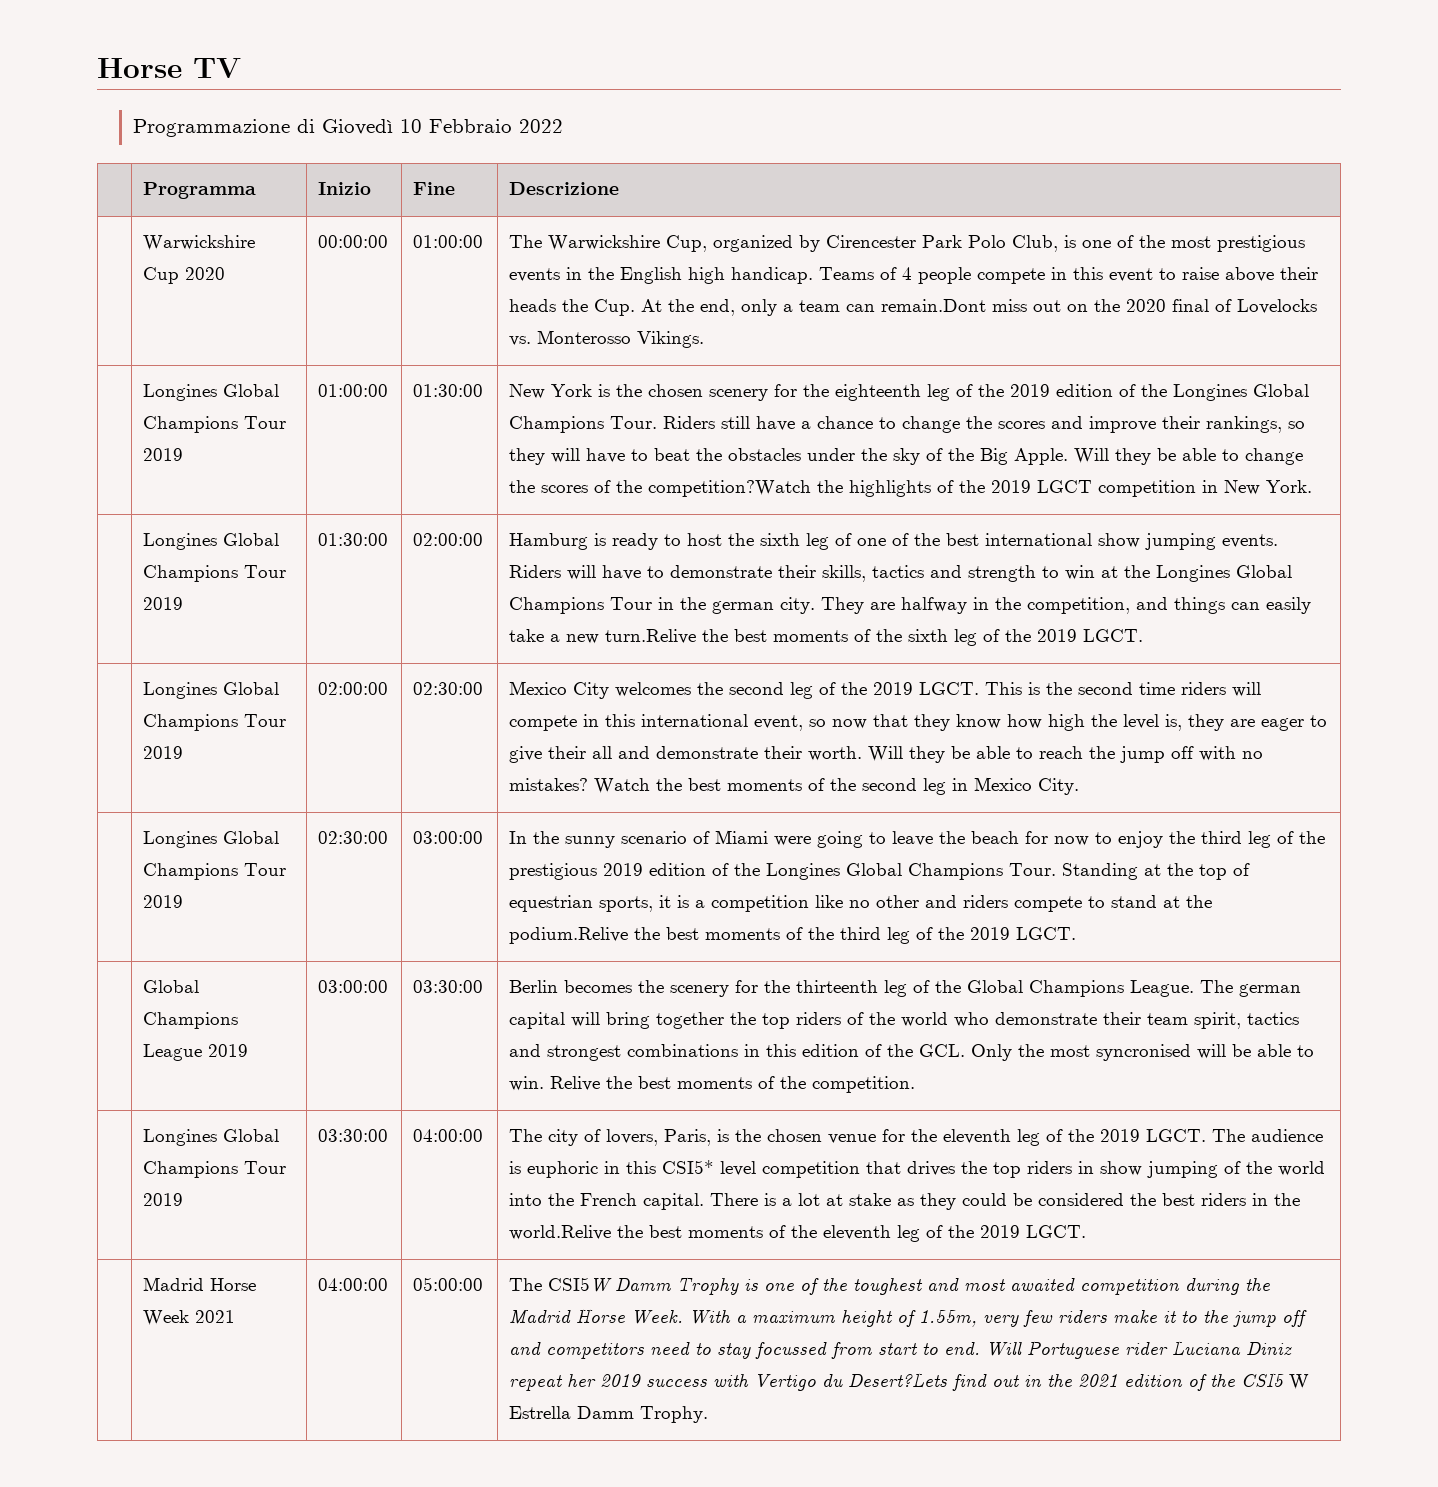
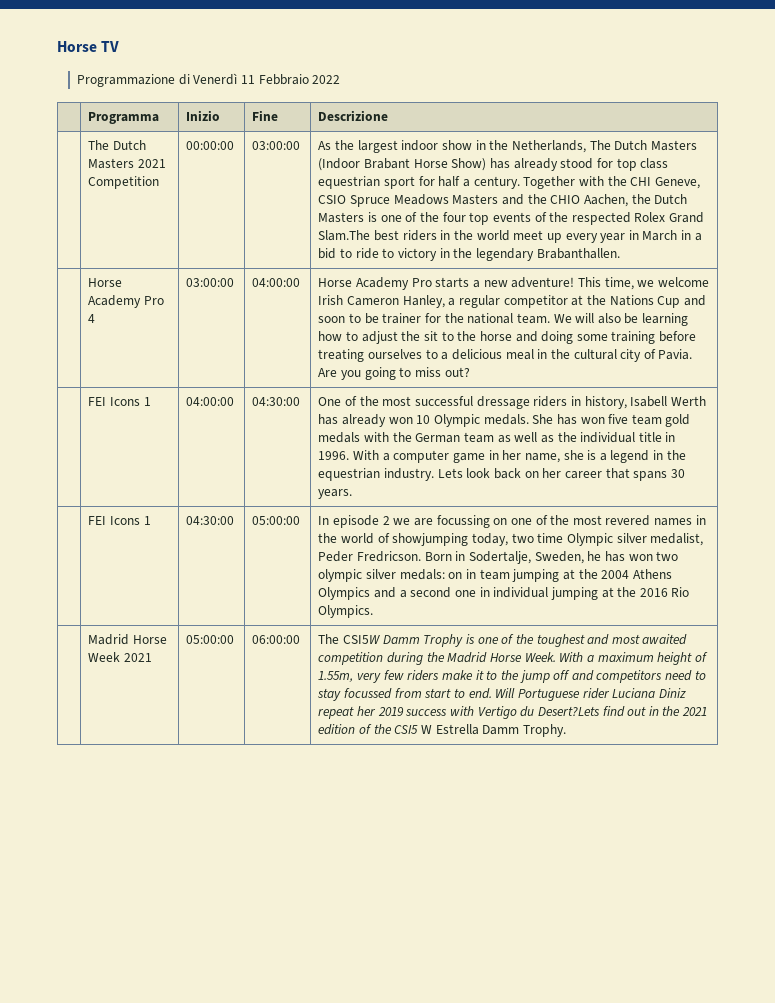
- Programmazione di Giovedì 10 Febbraio 2022
+ Programmazione di Venerdì 11 Febbraio 2022
- Warwickshire Cup 2020 | 00:00:00 | 01:00:00 | The Warwickshire Cup, organized by Cirencester Park Polo Club, is one of the most prestigious events in the English high handicap. Teams of 4 people compete in this event to raise above their heads the Cup. At the end, only a team can remain.Dont miss out on the 2020 final of Lovelocks vs. Monterosso Vikings.
- | Longines Global Champions Tour 2019 | 01:00:00 | 01:30:00 | New York is the chosen scenery for the eighteenth leg of the 2019 edition of the Longines Global Champions Tour. Riders still have a chance to change the scores and improve their rankings, so they will have to beat the obstacles under the sky of the Big Apple. Will they be able to change the scores of the competition?Watch the highlights of the 2019 LGCT competition in New York.
- | Longines Global Champions Tour 2019 | 01:30:00 | 02:00:00 | Hamburg is ready to host the sixth leg of one of the best international show jumping events. Riders will have to demonstrate their skills, tactics and strength to win at the Longines Global Champions Tour in the german city. They are halfway in the competition, and things can easily take a new turn.Relive the best moments of the sixth leg of the 2019 LGCT.
- | Longines Global Champions Tour 2019 | 02:00:00 | 02:30:00 | Mexico City welcomes the second leg of the 2019 LGCT. This is the second time riders will compete in this international event, so now that they know how high the level is, they are eager to give their all and demonstrate their worth. Will they be able to reach the jump off with no mistakes? Watch the best moments of the second leg in Mexico City.
- | Longines Global Champions Tour 2019 | 02:30:00 | 03:00:00 | In the sunny scenario of Miami were going to leave the beach for now to enjoy the third leg of the prestigious 2019 edition of the Longines Global Champions Tour. Standing at the top of equestrian sports, it is a competition like no other and riders compete to stand at the podium.Relive the best moments of the third leg of the 2019 LGCT.
- | Global Champions League 2019 | 03:00:00 | 03:30:00 | Berlin becomes the scenery for the thirteenth leg of the Global Champions League. The german capital will bring together the top riders of the world who demonstrate their team spirit, tactics and strongest combinations in this edition of the GCL. Only the most syncronised will be able to win. Relive the best moments of the competition.
- | Longines Global Champions Tour 2019 | 03:30:00 | 04:00:00 | The city of lovers, Paris, is the chosen venue for the eleventh leg of the 2019 LGCT. The audience is euphoric in this CSI5* level competition that drives the top riders in show jumping of the world into the French capital. There is a lot at stake as they could be considered the best riders in the world.Relive the best moments of the eleventh leg of the 2019 LGCT.
+ The Dutch Masters 2021 Competition | 00:00:00 | 03:00:00 | As the largest indoor show in the Netherlands, The Dutch Masters (Indoor Brabant Horse Show) has already stood for top class equestrian sport for half a century. Together with the CHI Geneve, CSIO Spruce Meadows Masters and the CHIO Aachen, the Dutch Masters is one of the four top events of the respected Rolex Grand Slam.The best riders in the world meet up every year in March in a bid to ride to victory in the legendary Brabanthallen.
+ | Horse Academy Pro 4 | 03:00:00 | 04:00:00 | Horse Academy Pro starts a new adventure! This time, we welcome Irish Cameron Hanley, a regular competitor at the Nations Cup and soon to be trainer for the national team. We will also be learning how to adjust the sit to the horse and doing some training before treating ourselves to a delicious meal in the cultural city of Pavia. Are you going to miss out?
+ | FEI Icons 1 | 04:00:00 | 04:30:00 | One of the most successful dressage riders in history, Isabell Werth has already won 10 Olympic medals. She has won five team gold medals with the German team as well as the individual title in 1996. With a computer game in her name, she is a legend in the equestrian industry. Lets look back on her career that spans 30 years.
+ | FEI Icons 1 | 04:30:00 | 05:00:00 | In episode 2 we are focussing on one of the most revered names in the world of showjumping today, two time Olympic silver medalist, Peder Fredricson. Born in Sodertalje, Sweden, he has won two olympic silver medals: on in team jumping at the 2004 Athens Olympics and a second one in individual jumping at the 2016 Rio Olympics.
- 04:00:00 | 05:00:00
+ 05:00:00 | 06:00:00

